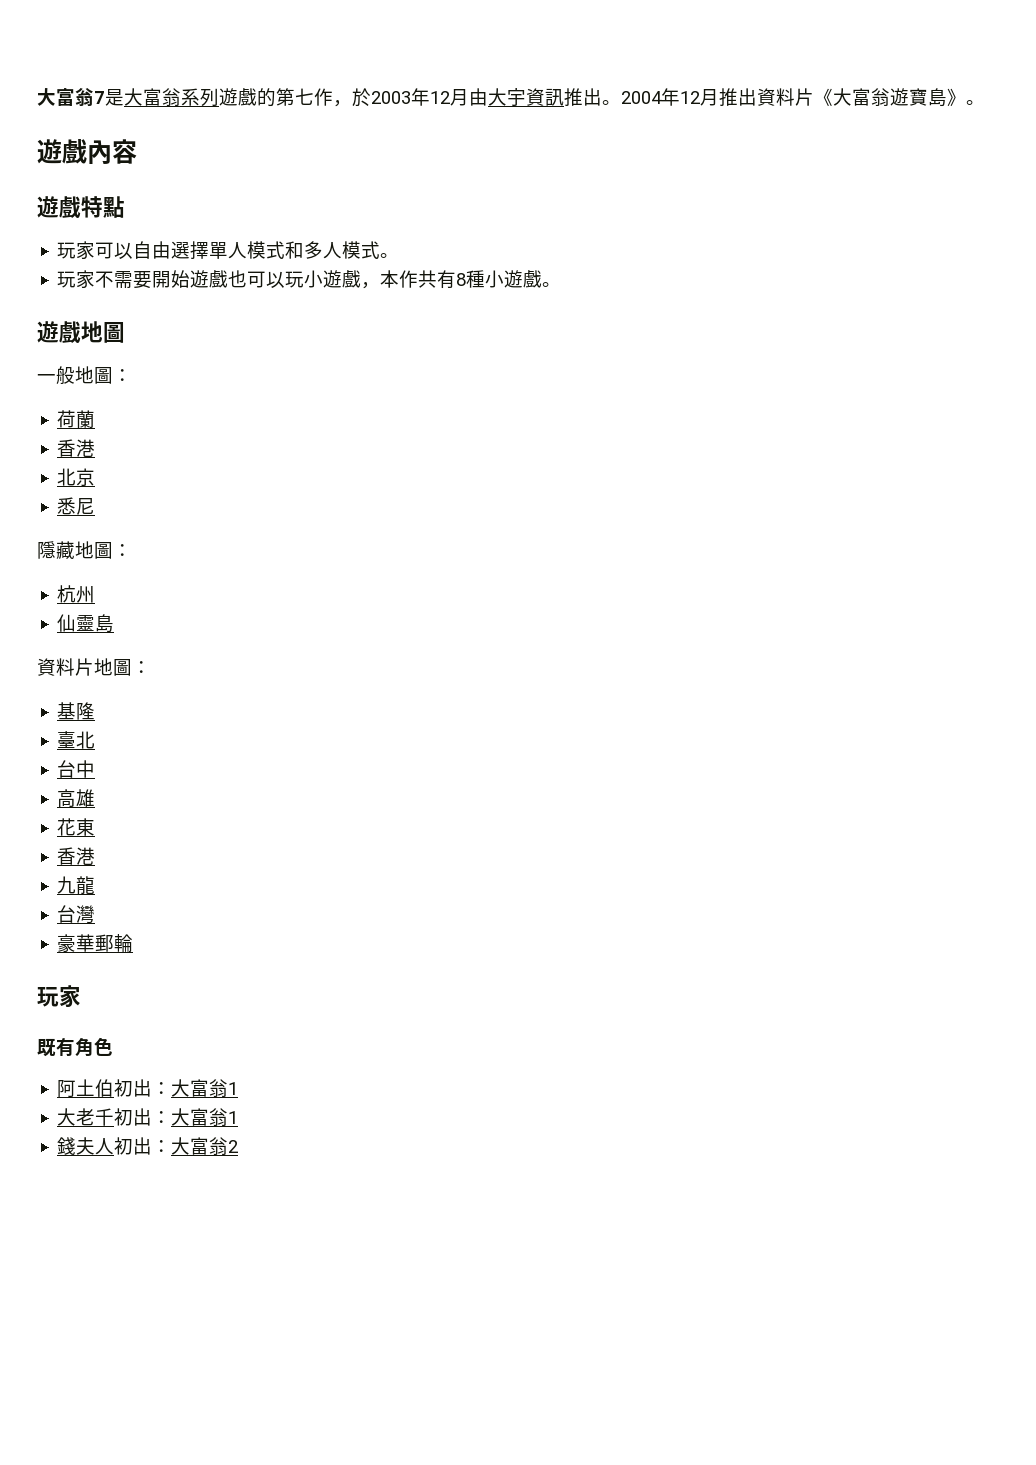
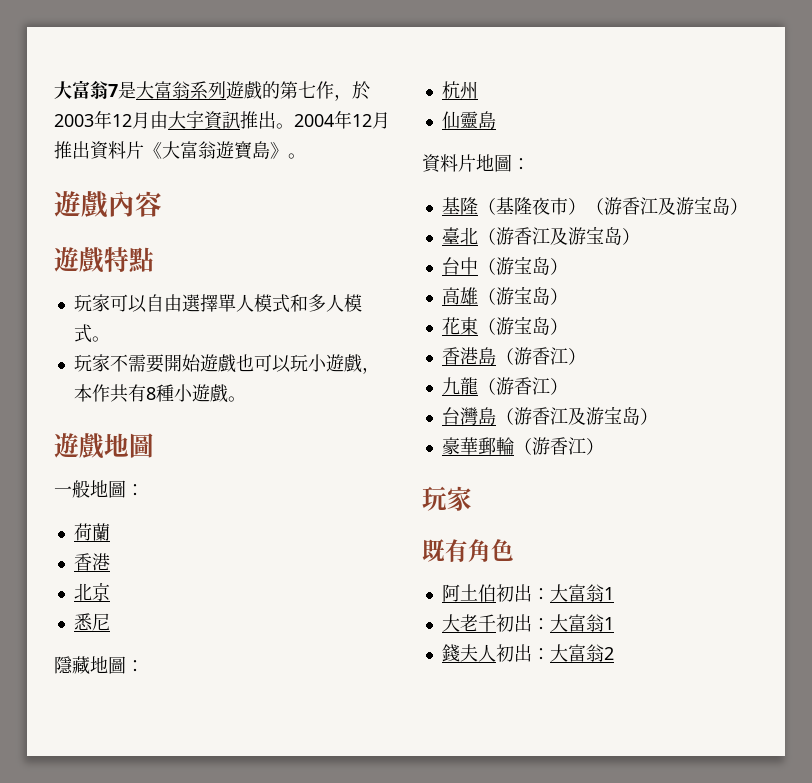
- 基隆
- 臺北
+ 基隆（基隆夜市）（游香江及游宝岛）
+ 臺北（游香江及游宝岛）
- 台中
+ 台中（游宝岛）
- 高雄
+ 高雄（游宝岛）
- 花東
- 香港
+ 花東（游宝岛）
+ 香港島（游香江）
- 九龍
+ 九龍（游香江）
- 台灣
+ 台灣島（游香江及游宝岛）
- 豪華郵輪
+ 豪華郵輪（游香江）

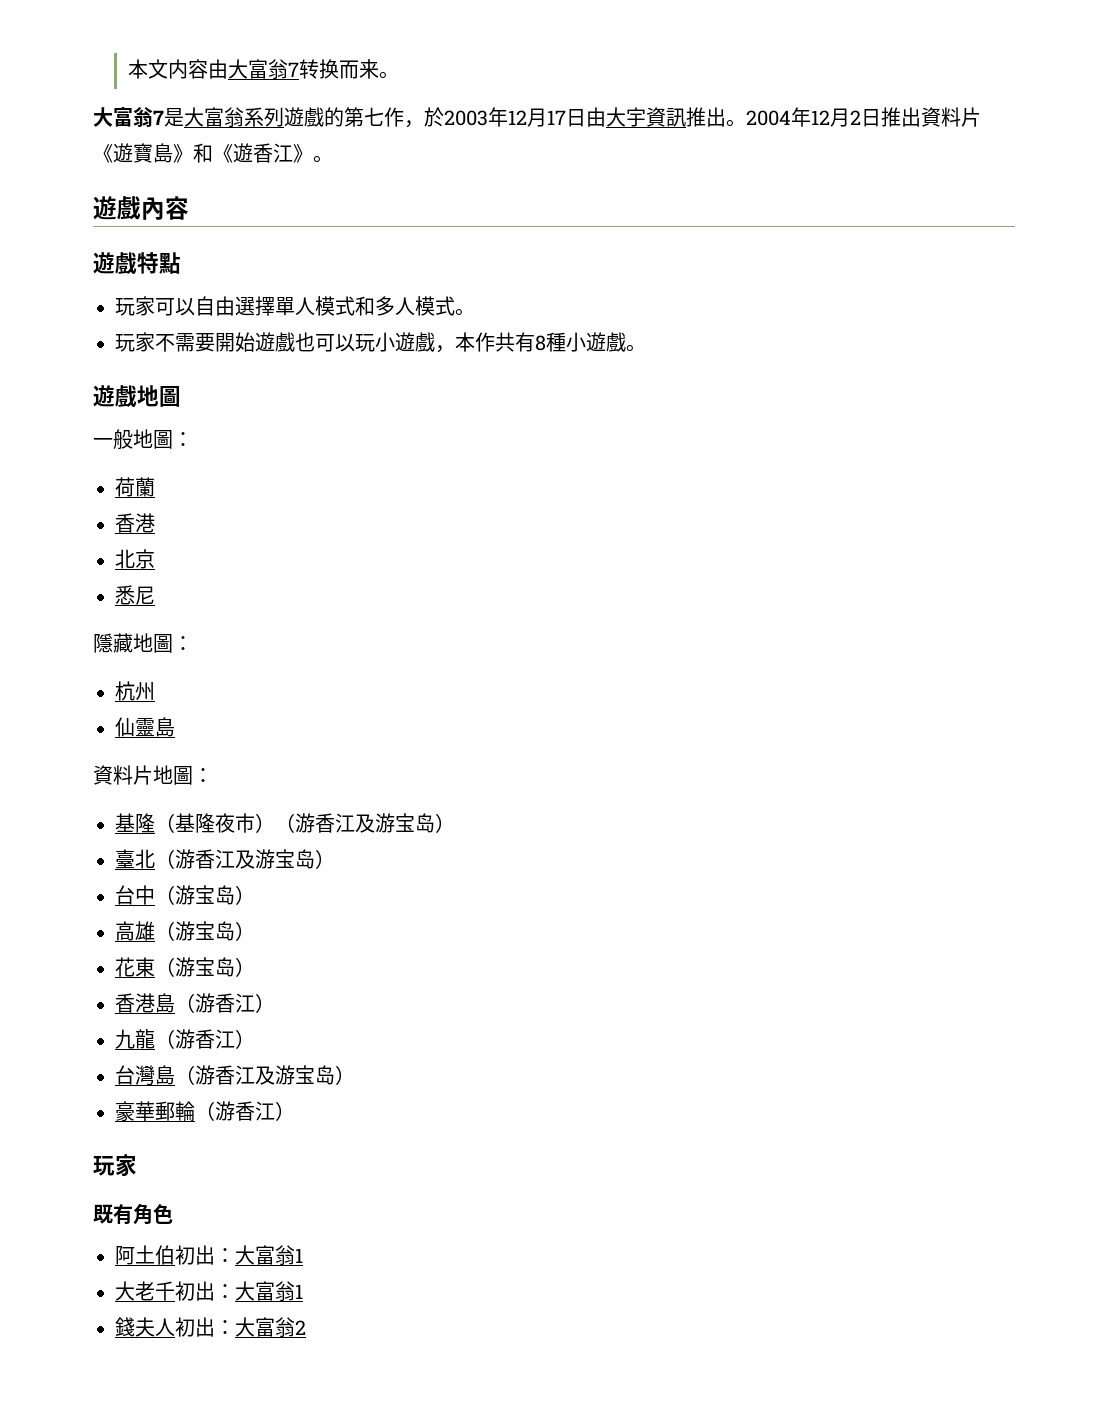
+ 本文内容由大富翁7转换而来。
- 大富翁7是大富翁系列遊戲的第七作，於2003年12月由大宇資訊推出。
+ 大富翁7是大富翁系列遊戲的第七作，於2003年12月17日由大宇資訊推出。
- 2004年12月推出資料片《大富翁遊寶島》。
+ 2004年12月2日推出資料片《遊寶島》和《遊香江》。

